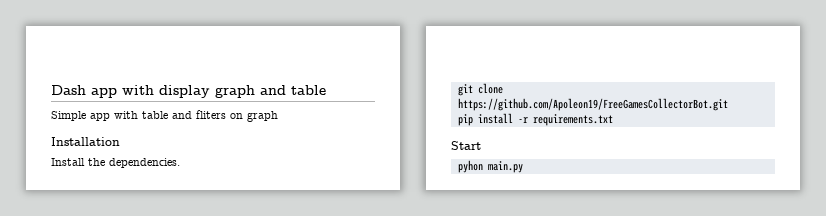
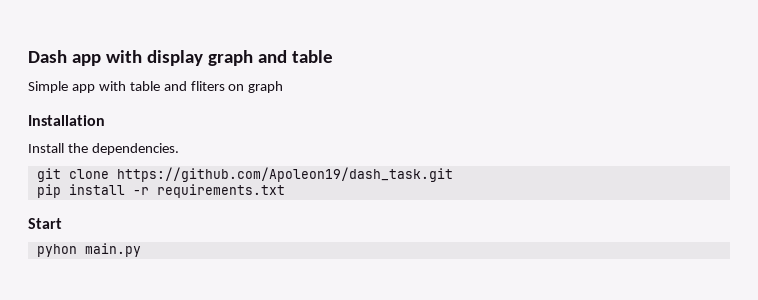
- git clone https://github.com/Apoleon19/FreeGamesCollectorBot.git
+ git clone https://github.com/Apoleon19/dash_task.git

